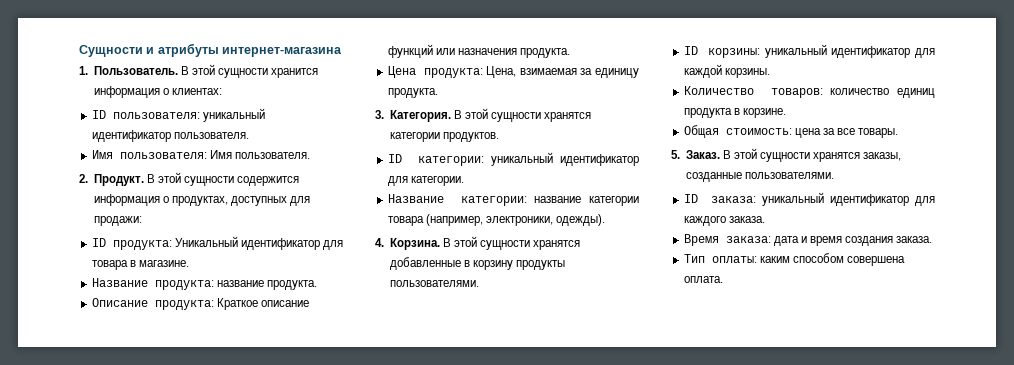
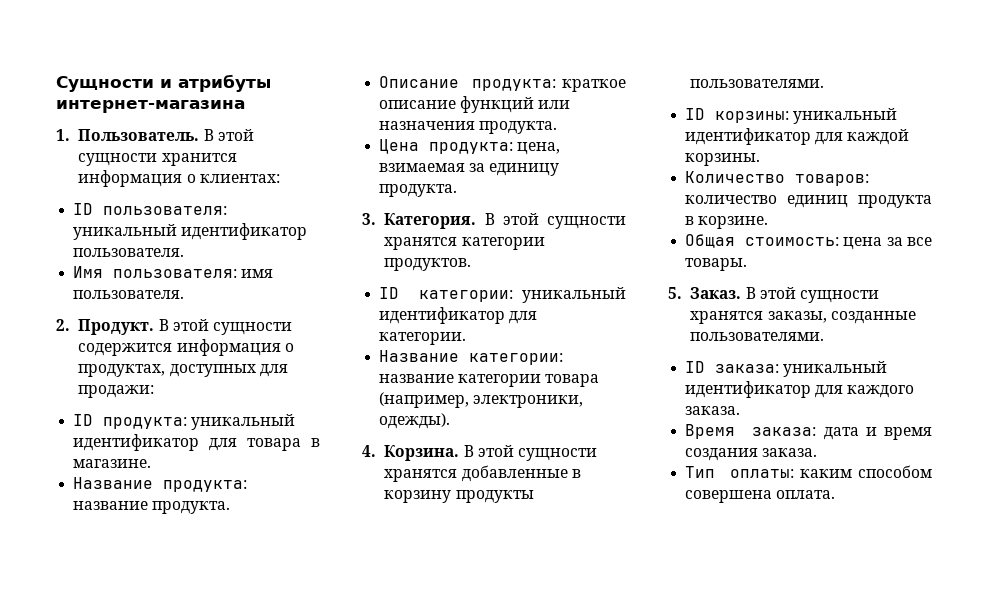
- Имя пользователя: Имя пользователя.
+ Имя пользователя: имя пользователя.
- ID продукта: Уникальный идентификатор для товара в магазине.
+ ID продукта: уникальный идентификатор для товара в магазине.
- Описание продукта: Краткое описание функций или назначения продукта.
+ Описание продукта: краткое описание функций или назначения продукта.
- Цена продукта: Цена, взимаемая за единицу продукта.
+ Цена продукта: цена, взимаемая за единицу продукта.

